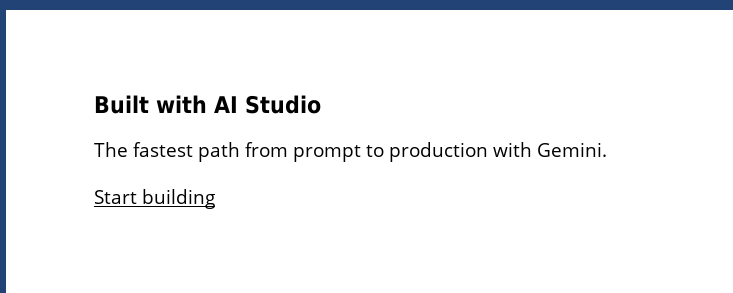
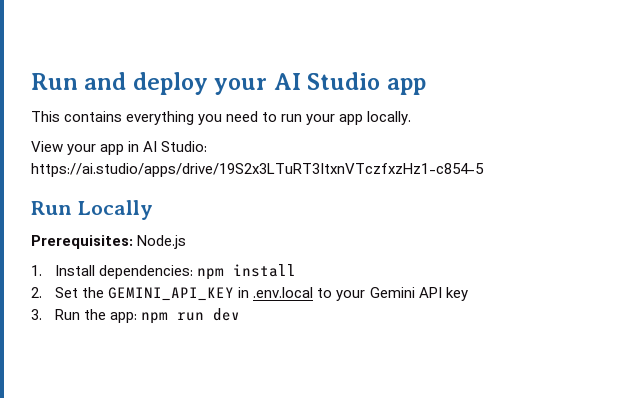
- Built with AI Studio
- The fastest path from prompt to production with Gemini.
- Start building
+ Run and deploy your AI Studio app
+ This contains everything you need to run your app locally.
+ View your app in AI Studio: https://ai.studio/apps/drive/19S2x3LTuRT3ItxnVTczfxzHz1-c854-5
+ Run Locally
+ Prerequisites: Node.js
+ 1. Install dependencies: npm install
+ 2. Set the GEMINI_API_KEY in .env.local to your Gemini API key
+ 3. Run the app: npm run dev

